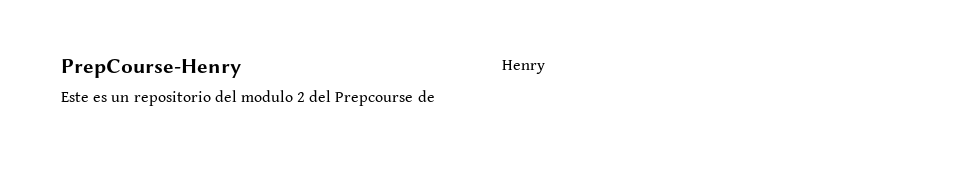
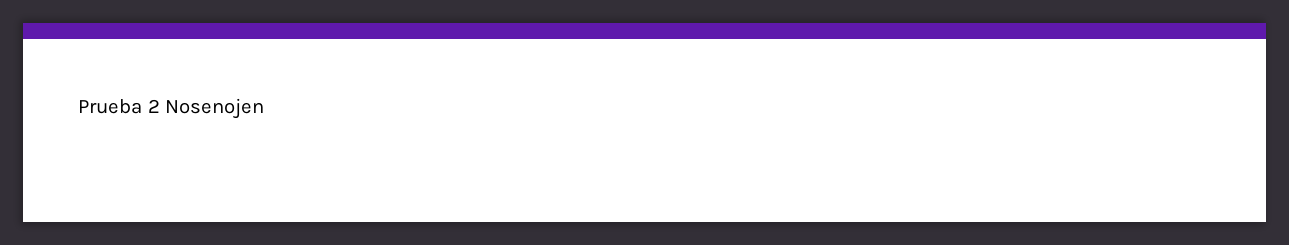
- PrepCourse-Henry
- Este es un repositorio del modulo 2 del Prepcourse de Henry
+ Prueba 2 Nosenojen

